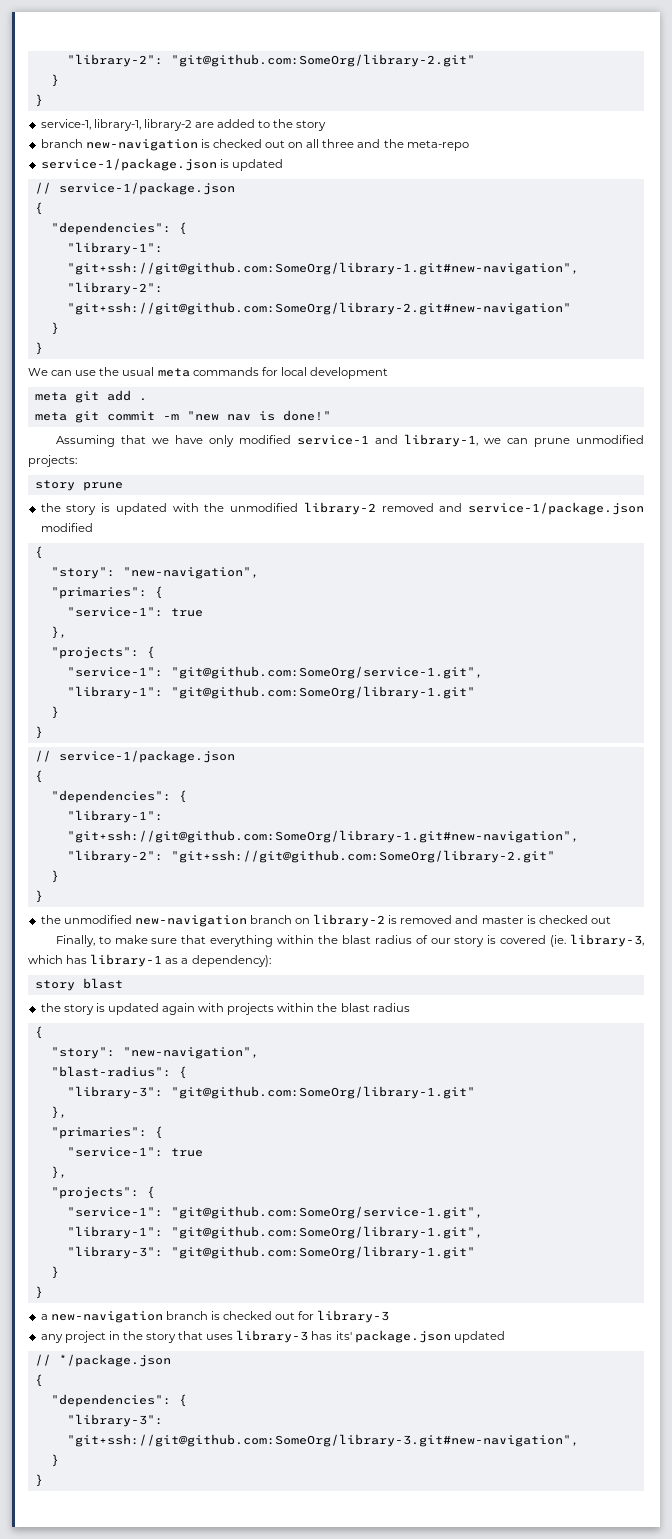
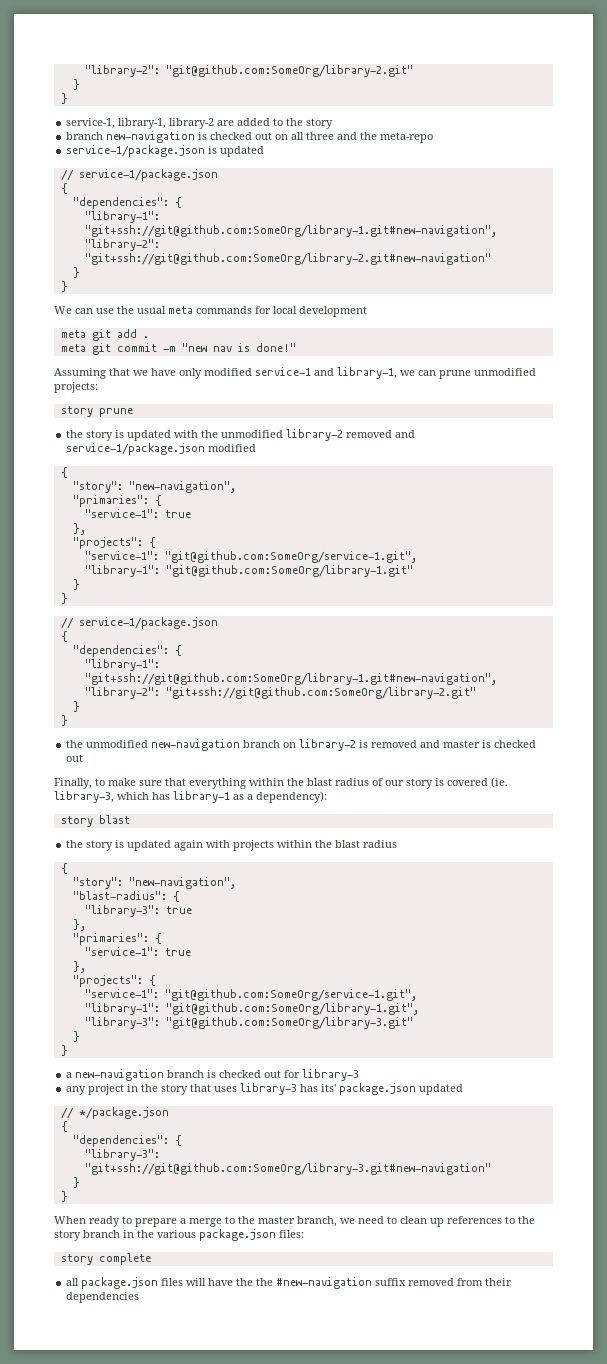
  "blast-radius": {
- "library-3": "git@github.com:SomeOrg/library-1.git"
+ "library-3": true
  "library-1": "git@github.com:SomeOrg/library-1.git",
- "library-3": "git@github.com:SomeOrg/library-1.git"
+ "library-3": "git@github.com:SomeOrg/library-3.git"
- "library-3": "git+ssh://git@github.com:SomeOrg/library-3.git#new-navigation",
+ "library-3": "git+ssh://git@github.com:SomeOrg/library-3.git#new-navigation"
  }
  }
+ When ready to prepare a merge to the master branch, we need to clean up references to the story branch in the various package.json files:
+ story complete
+ all package.json files will have the the #new-navigation suffix removed from their dependencies

